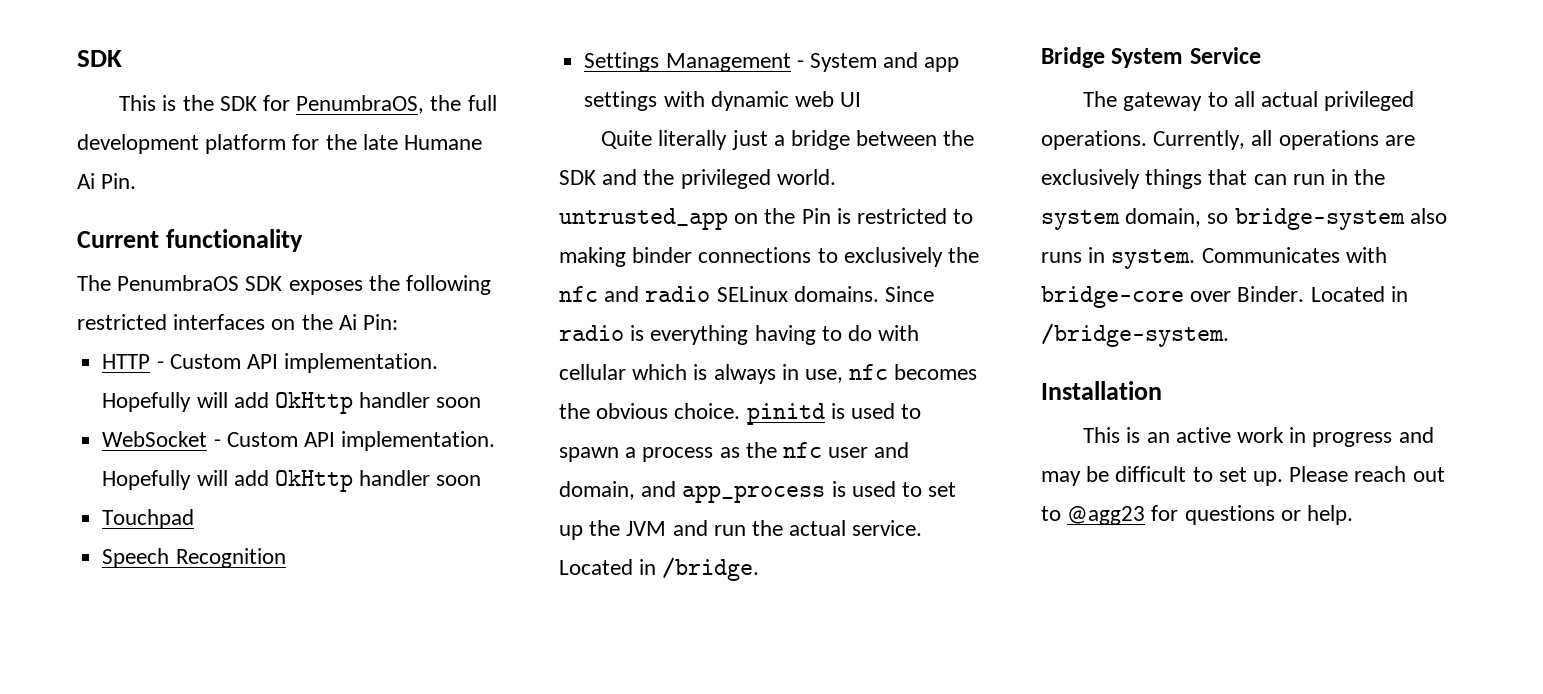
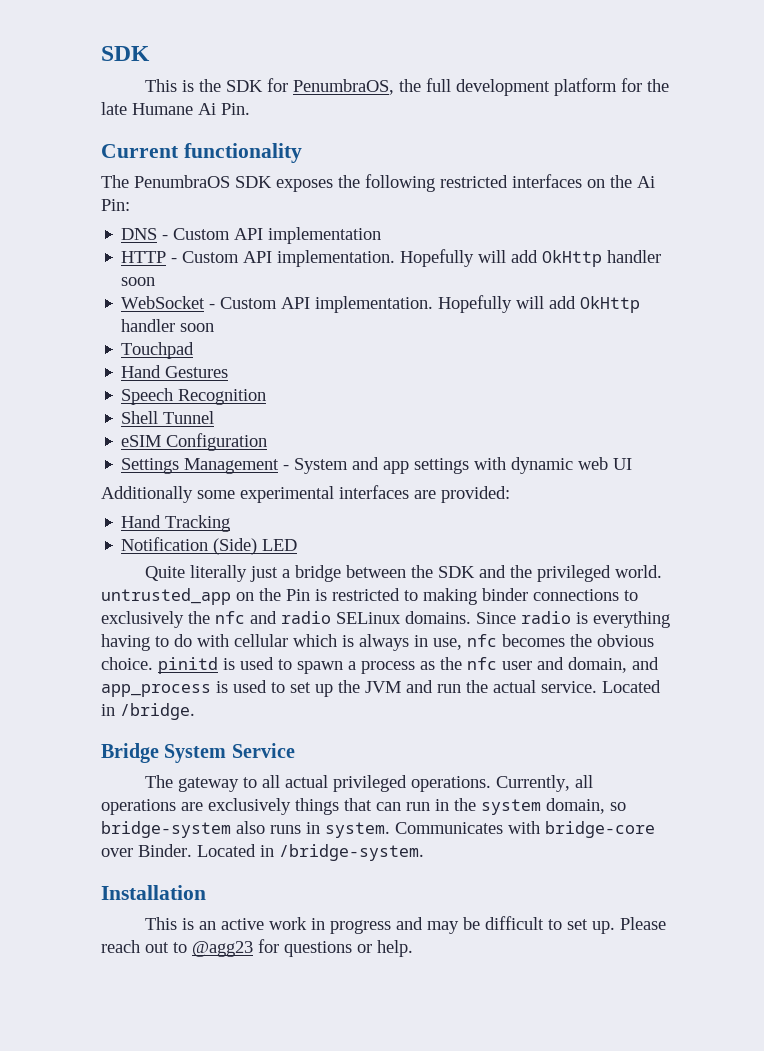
+ DNS - Custom API implementation
+ Hand Gestures
+ Shell Tunnel
+ eSIM Configuration
+ Additionally some experimental interfaces are provided:
+ Hand Tracking
+ Notification (Side) LED

